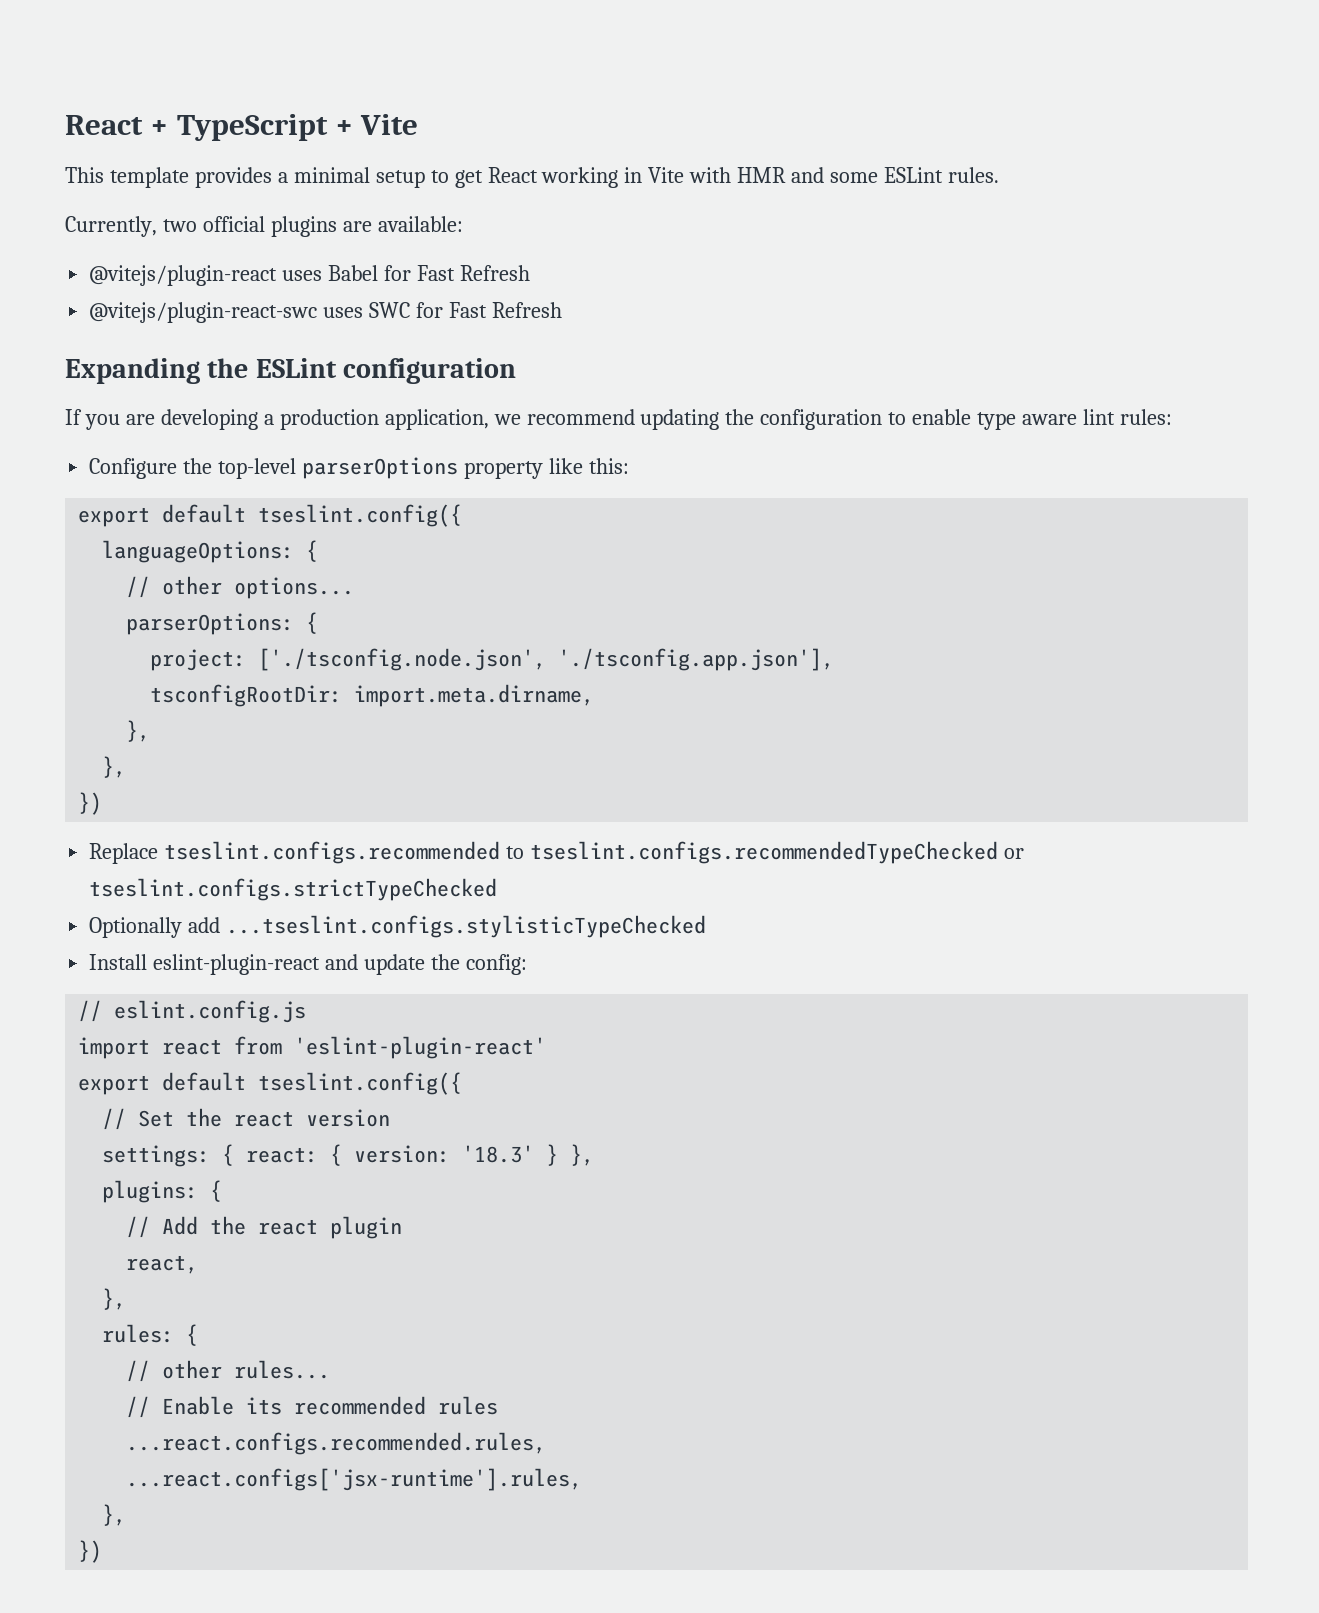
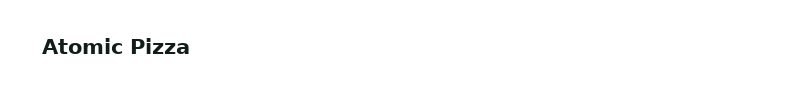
- React + TypeScript + Vite
- This template provides a minimal setup to get React working in Vite with HMR and some ESLint rules.
- Currently, two official plugins are available:
- @vitejs/plugin-react uses Babel for Fast Refresh
- @vitejs/plugin-react-swc uses SWC for Fast Refresh
- Expanding the ESLint configuration
- If you are developing a production application, we recommend updating the configuration to enable type aware lint rules:
- Configure the top-level parserOptions property like this:
- export default tseslint.config({
- languageOptions: {
- // other options...
- parserOptions: {
- project: ['./tsconfig.node.json', './tsconfig.app.json'],
- tsconfigRootDir: import.meta.dirname,
- },
- },
- })
- Replace tseslint.configs.recommended to tseslint.configs.recommendedTypeChecked or tseslint.configs.strictTypeChecked
- Optionally add ...tseslint.configs.stylisticTypeChecked
- Install eslint-plugin-react and update the config:
- // eslint.config.js
- import react from 'eslint-plugin-react'
- export default tseslint.config({
- // Set the react version
- settings: { react: { version: '18.3' } },
- plugins: {
- // Add the react plugin
- react,
- },
- rules: {
- // other rules...
- // Enable its recommended rules
- ...react.configs.recommended.rules,
- ...react.configs['jsx-runtime'].rules,
- },
- })
+ Atomic Pizza

